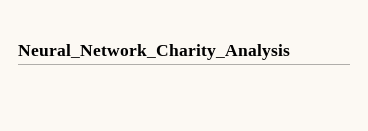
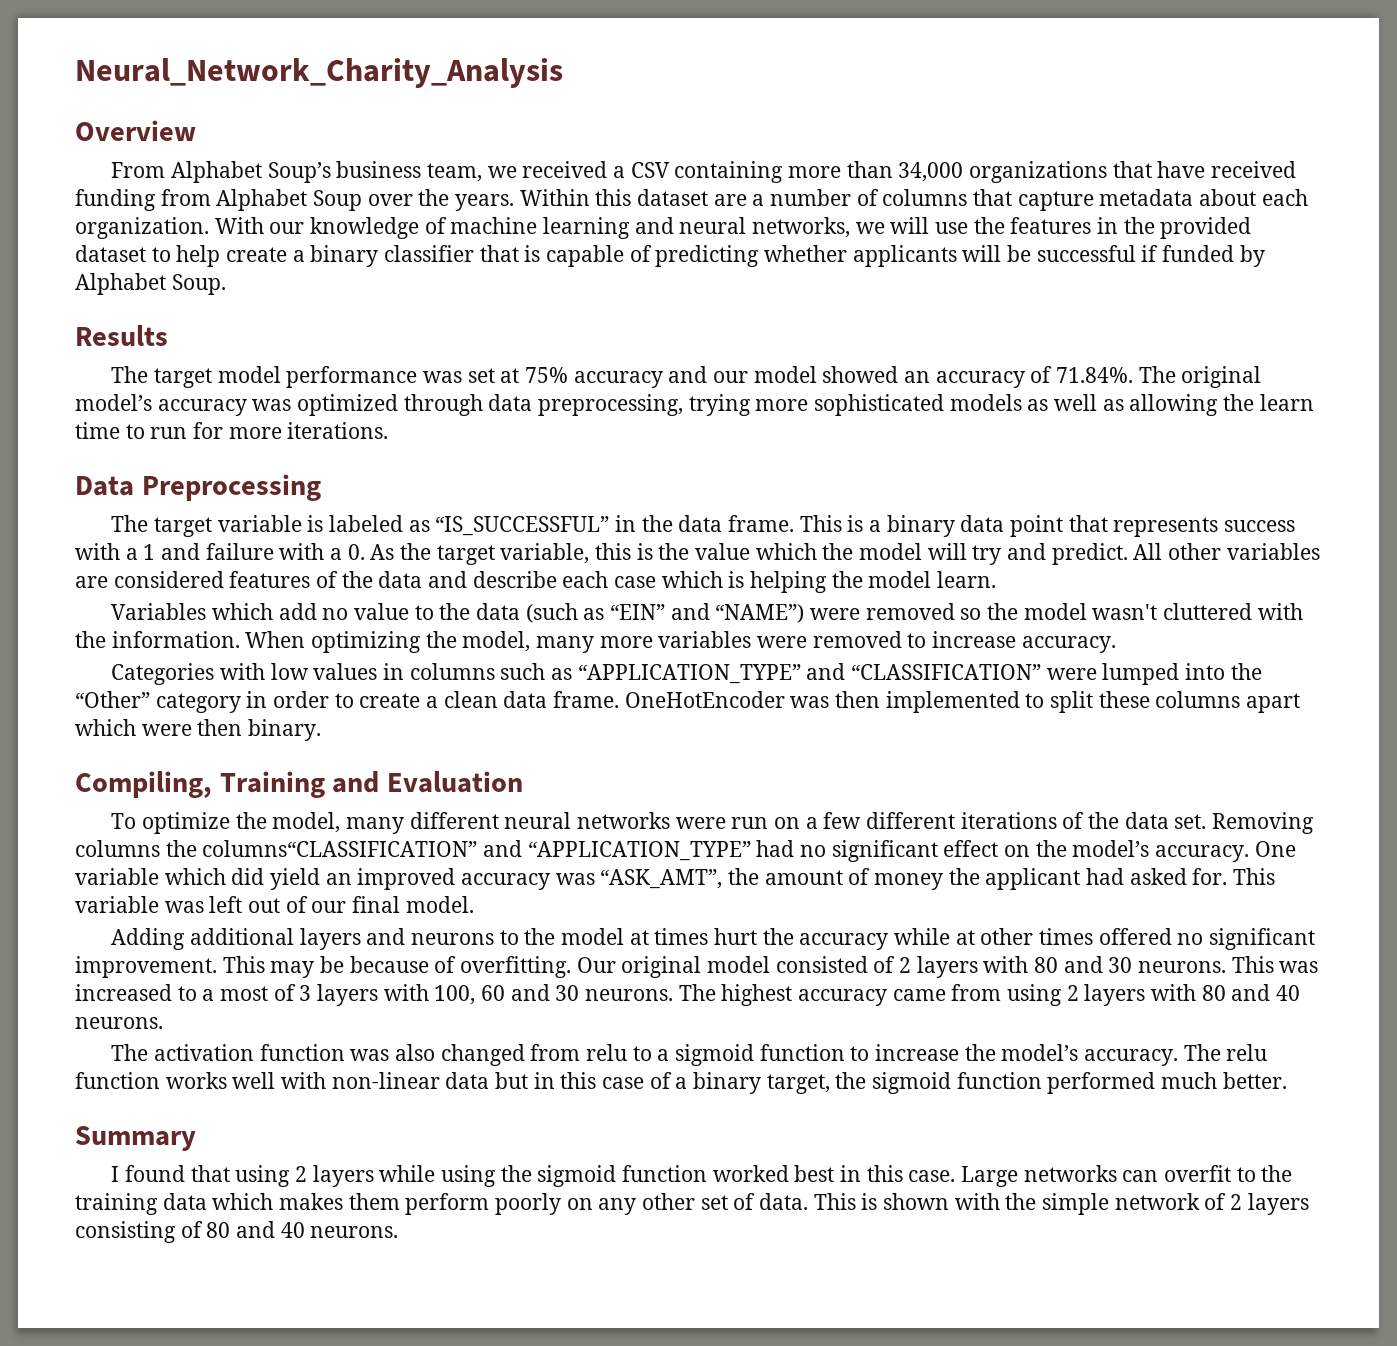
+ Overview
+ From Alphabet Soup’s business team, we received a CSV containing more than 34,000 organizations that have received funding from Alphabet Soup over the years. Within this dataset are a number of columns that capture metadata about each organization. With our knowledge of machine learning and neural networks, we will use the features in the provided dataset to help create a binary classifier that is capable of predicting whether applicants will be successful if funded by Alphabet Soup.
+ Results
+ The target model performance was set at 75% accuracy and our model showed an accuracy of 71.84%. The original model’s accuracy was optimized through data preprocessing, trying more sophisticated models as well as allowing the learn time to run for more iterations.
+ Data Preprocessing
+ The target variable is labeled as “IS_SUCCESSFUL” in the data frame. This is a binary data point that represents success with a 1 and failure with a 0. As the target variable, this is the value which the model will try and predict. All other variables are considered features of the data and describe each case which is helping the model learn.
+ Variables which add no value to the data (such as “EIN” and “NAME”) were removed so the model wasn't cluttered with the information. When optimizing the model, many more variables were removed to increase accuracy.
+ Categories with low values in columns such as “APPLICATION_TYPE” and “CLASSIFICATION” were lumped into the “Other” category in order to create a clean data frame. OneHotEncoder was then implemented to split these columns apart which were then binary.
+ Compiling, Training and Evaluation
+ To optimize the model, many different neural networks were run on a few different iterations of the data set. Removing columns the columns“CLASSIFICATION” and “APPLICATION_TYPE” had no significant effect on the model’s accuracy. One variable which did yield an improved accuracy was “ASK_AMT”, the amount of money the applicant had asked for. This variable was left out of our final model.
+ Adding additional layers and neurons to the model at times hurt the accuracy while at other times offered no significant improvement. This may be because of overfitting. Our original model consisted of 2 layers with 80 and 30 neurons. This was increased to a most of 3 layers with 100, 60 and 30 neurons. The highest accuracy came from using 2 layers with 80 and 40 neurons.
+ The activation function was also changed from relu to a sigmoid function to increase the model’s accuracy. The relu function works well with non-linear data but in this case of a binary target, the sigmoid function performed much better.
+ Summary
+ I found that using 2 layers while using the sigmoid function worked best in this case. Large networks can overfit to the training data which makes them perform poorly on any other set of data. This is shown with the simple network of 2 layers consisting of 80 and 40 neurons.

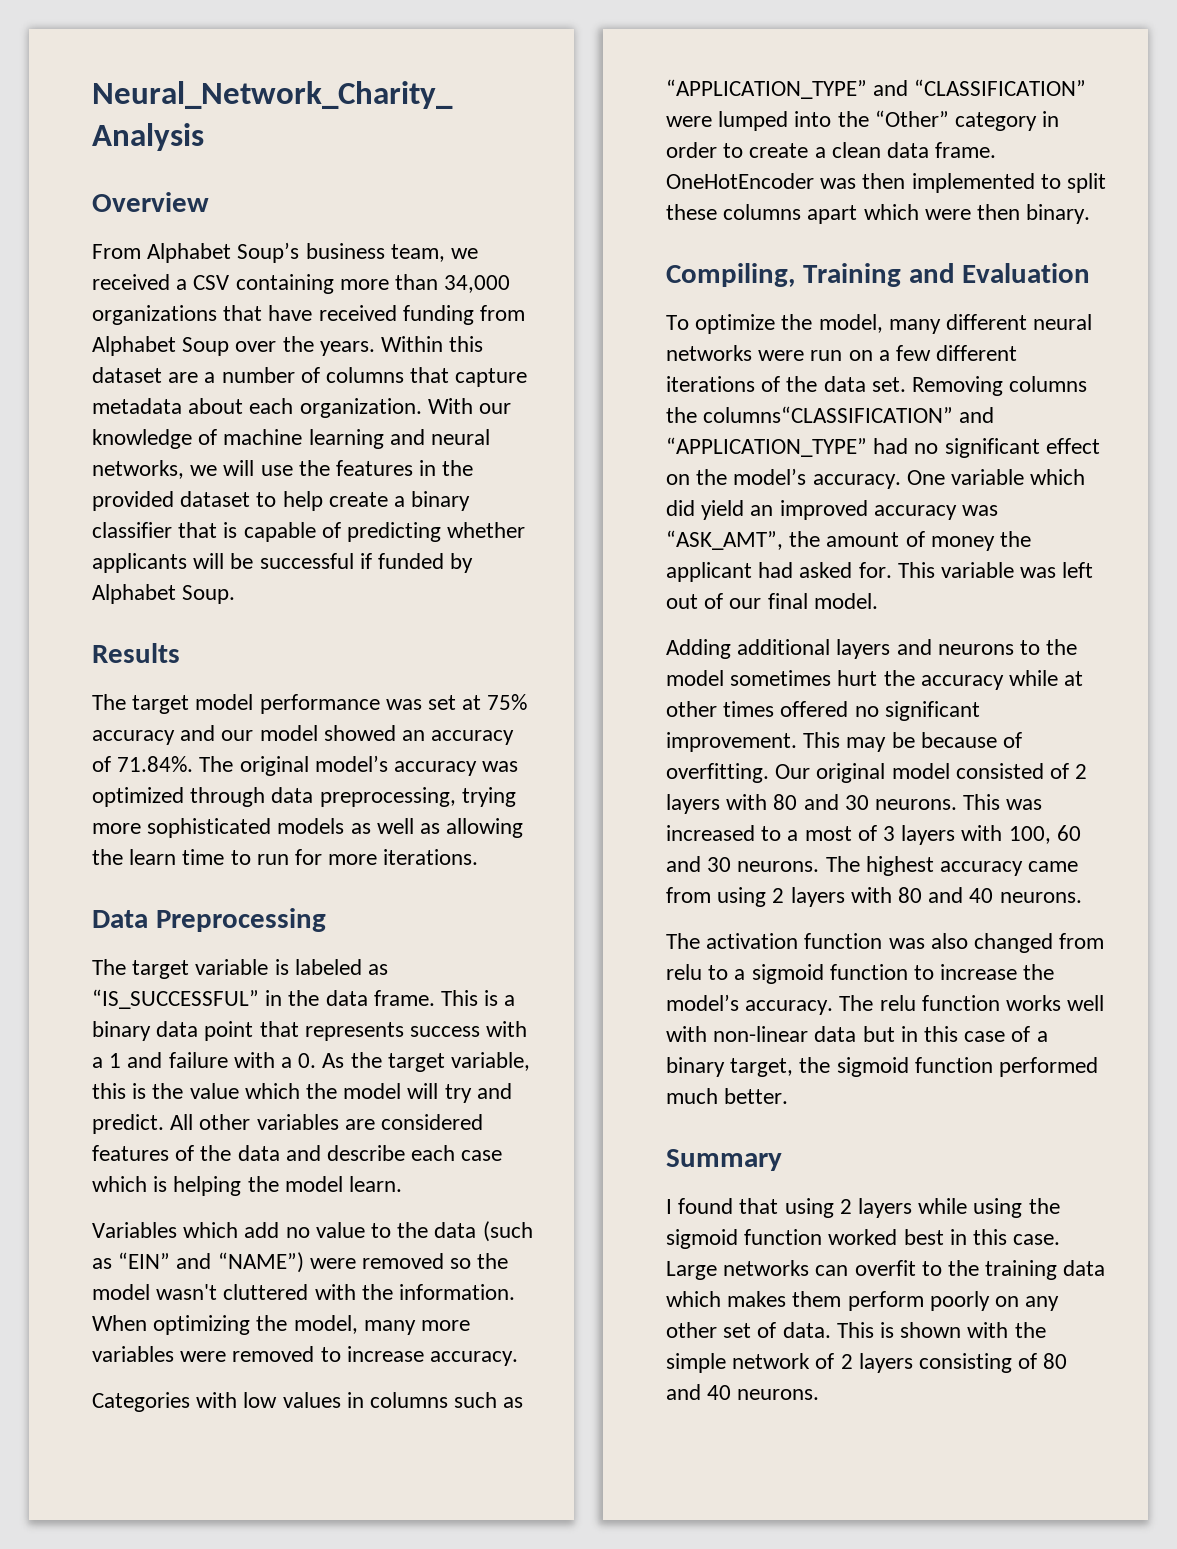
- Adding additional layers and neurons to the model at times hurt the accuracy while at other times offered no significant improvement.
+ Adding additional layers and neurons to the model sometimes hurt the accuracy while at other times offered no significant improvement.

